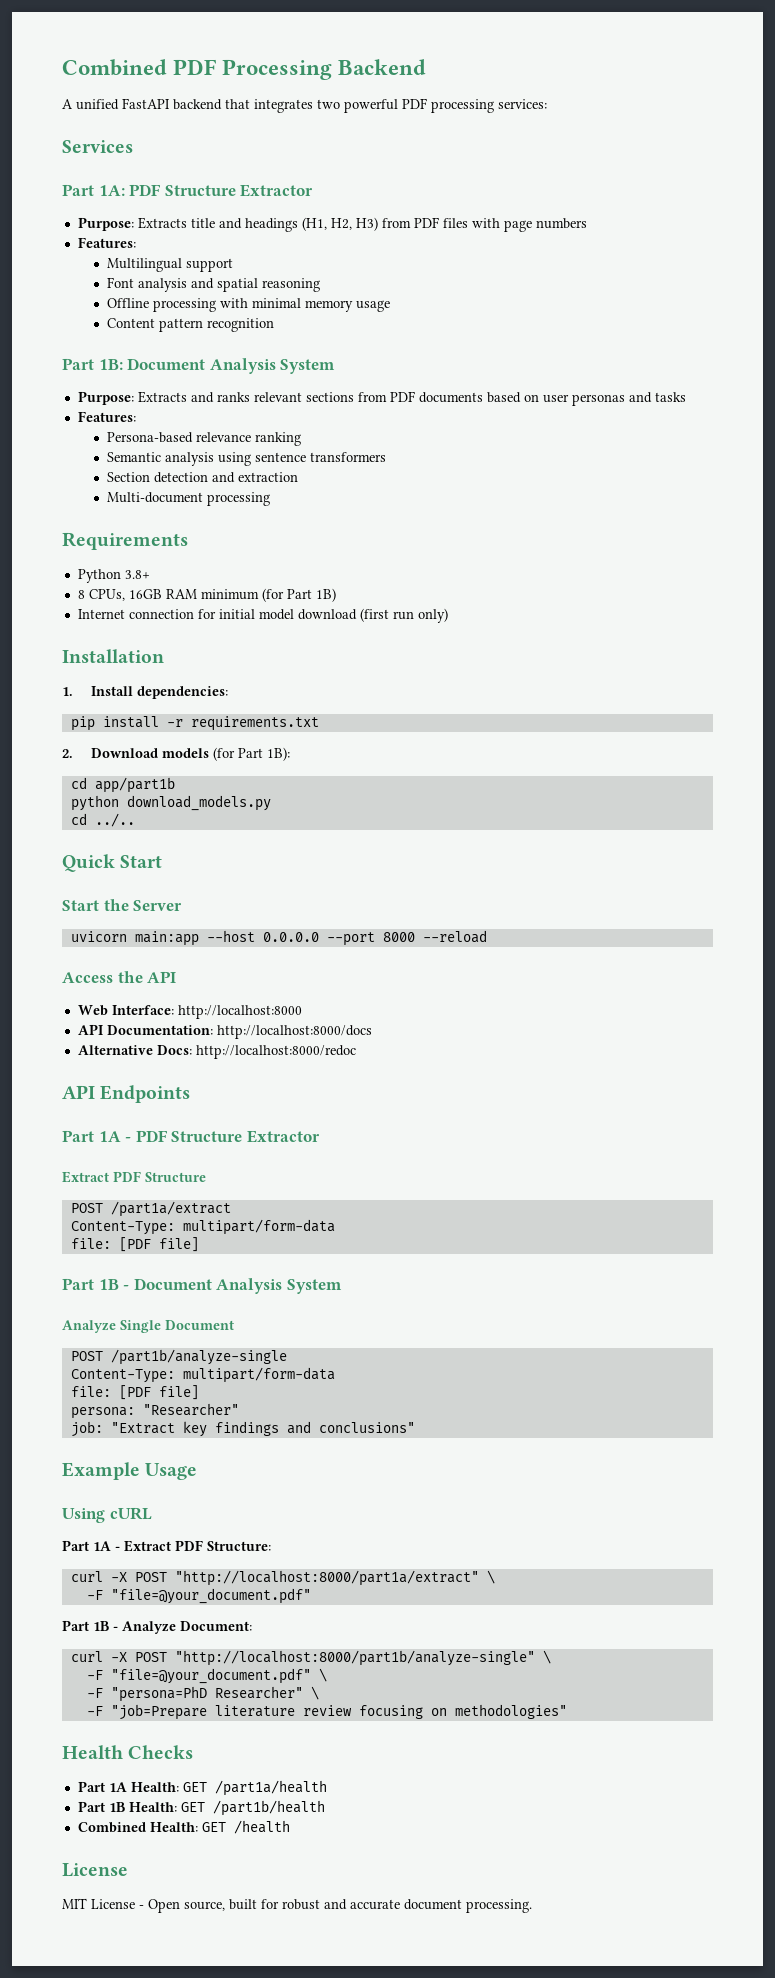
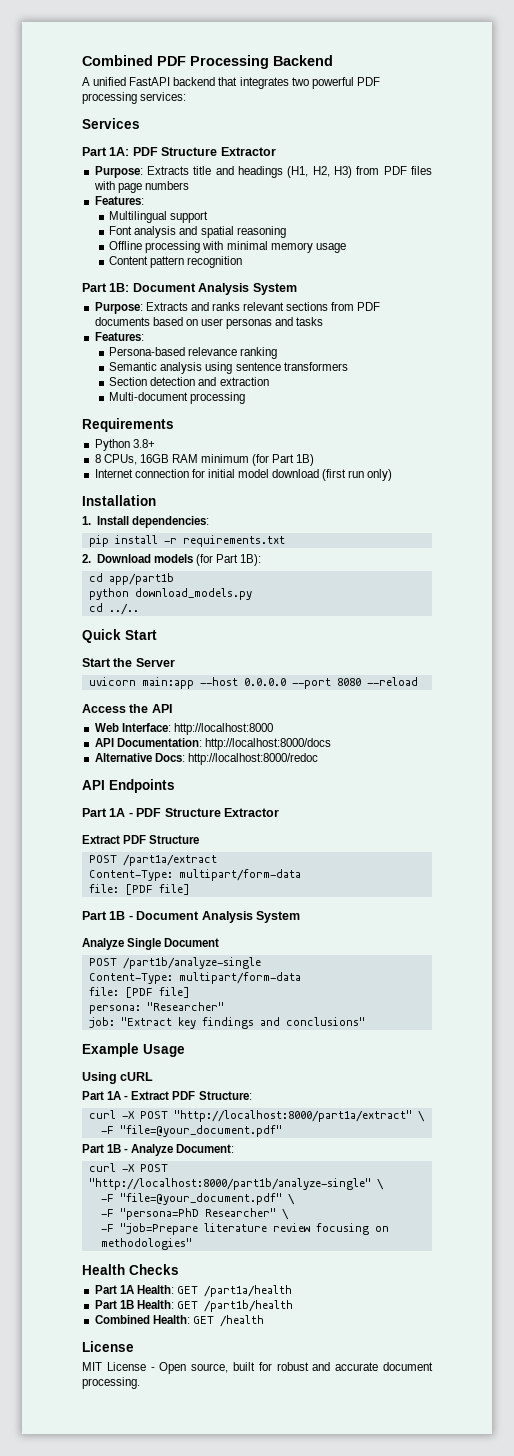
- uvicorn main:app --host 0.0.0.0 --port 8000 --reload
+ uvicorn main:app --host 0.0.0.0 --port 8080 --reload

